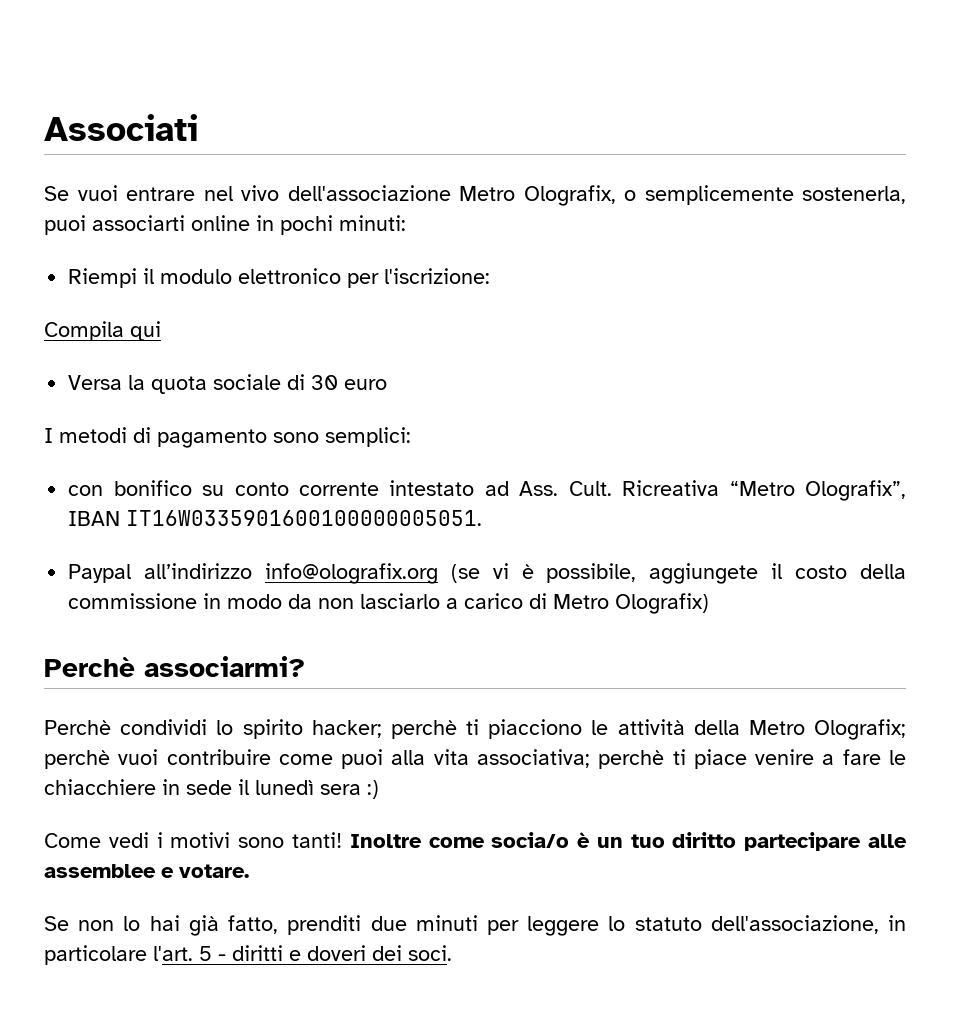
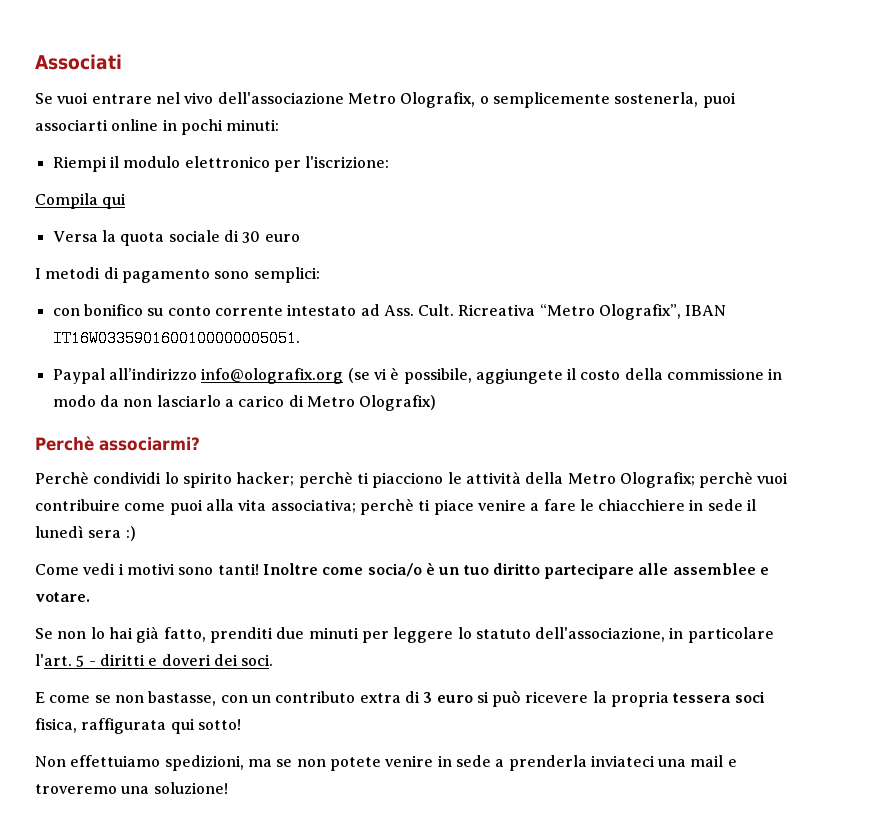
+ E come se non bastasse, con un contributo extra di 3 euro si può ricevere la propria tessera soci fisica, raffigurata qui sotto!
+ Non effettuiamo spedizioni, ma se non potete venire in sede a prenderla inviateci una mail e troveremo una soluzione!

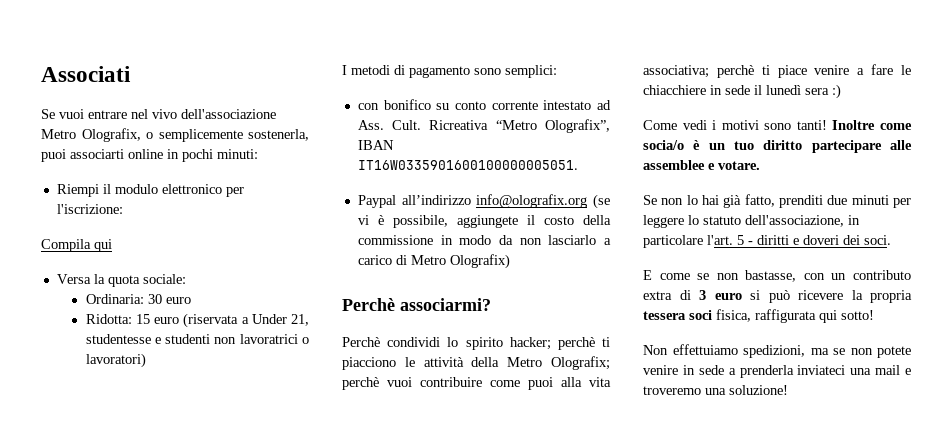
- Versa la quota sociale di 30 euro
+ Versa la quota sociale:
+ Ordinaria: 30 euro
+ Ridotta: 15 euro (riservata a Under 21, studentesse e studenti non lavoratrici o lavoratori)

